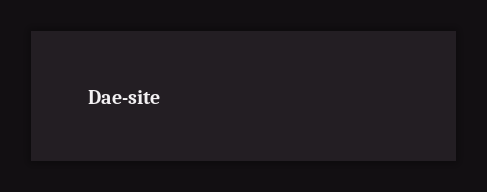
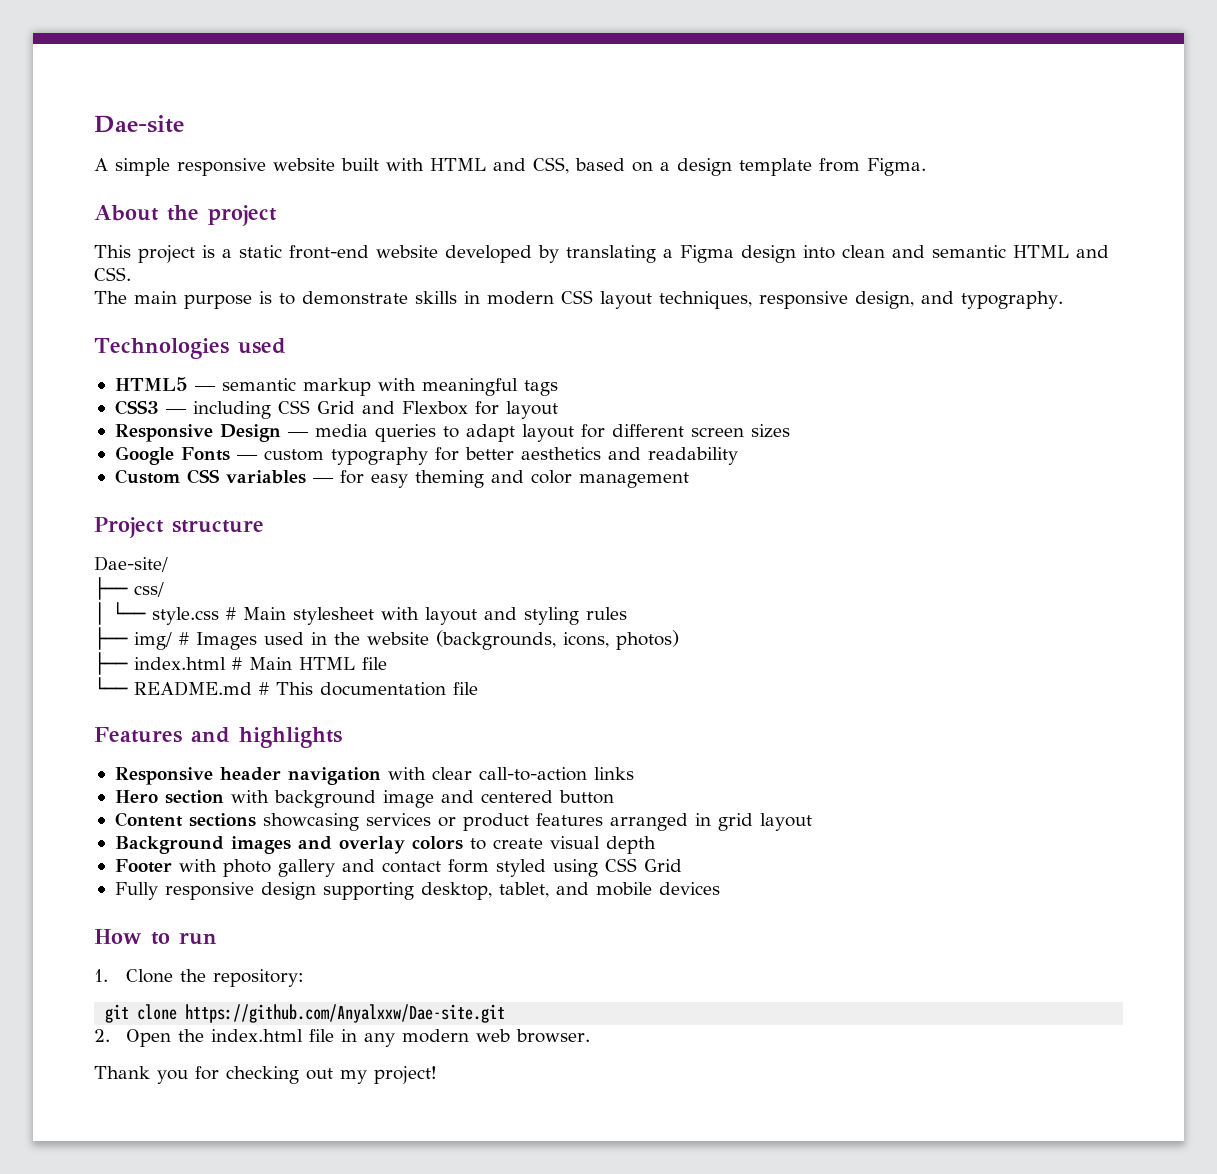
+ A simple responsive website built with HTML and CSS, based on a design template from Figma.
+ About the project
+ This project is a static front-end website developed by translating a Figma design into clean and semantic HTML and CSS.
+ The main purpose is to demonstrate skills in modern CSS layout techniques, responsive design, and typography.
+ Technologies used
+ HTML5 — semantic markup with meaningful tags
+ CSS3 — including CSS Grid and Flexbox for layout
+ Responsive Design — media queries to adapt layout for different screen sizes
+ Google Fonts — custom typography for better aesthetics and readability
+ Custom CSS variables — for easy theming and color management
+ Project structure
+ Dae-site/
+ ├── css/
+ │ └── style.css # Main stylesheet with layout and styling rules
+ ├── img/ # Images used in the website (backgrounds, icons, photos)
+ ├── index.html # Main HTML file
+ └── README.md # This documentation file
+ Features and highlights
+ Responsive header navigation with clear call-to-action links
+ Hero section with background image and centered button
+ Content sections showcasing services or product features arranged in grid layout
+ Background images and overlay colors to create visual depth
+ Footer with photo gallery and contact form styled using CSS Grid
+ Fully responsive design supporting desktop, tablet, and mobile devices
+ How to run
+ 1. Clone the repository:
+ git clone https://github.com/Anyalxxw/Dae-site.git
+ 2. Open the index.html file in any modern web browser.
+ Thank you for checking out my project!

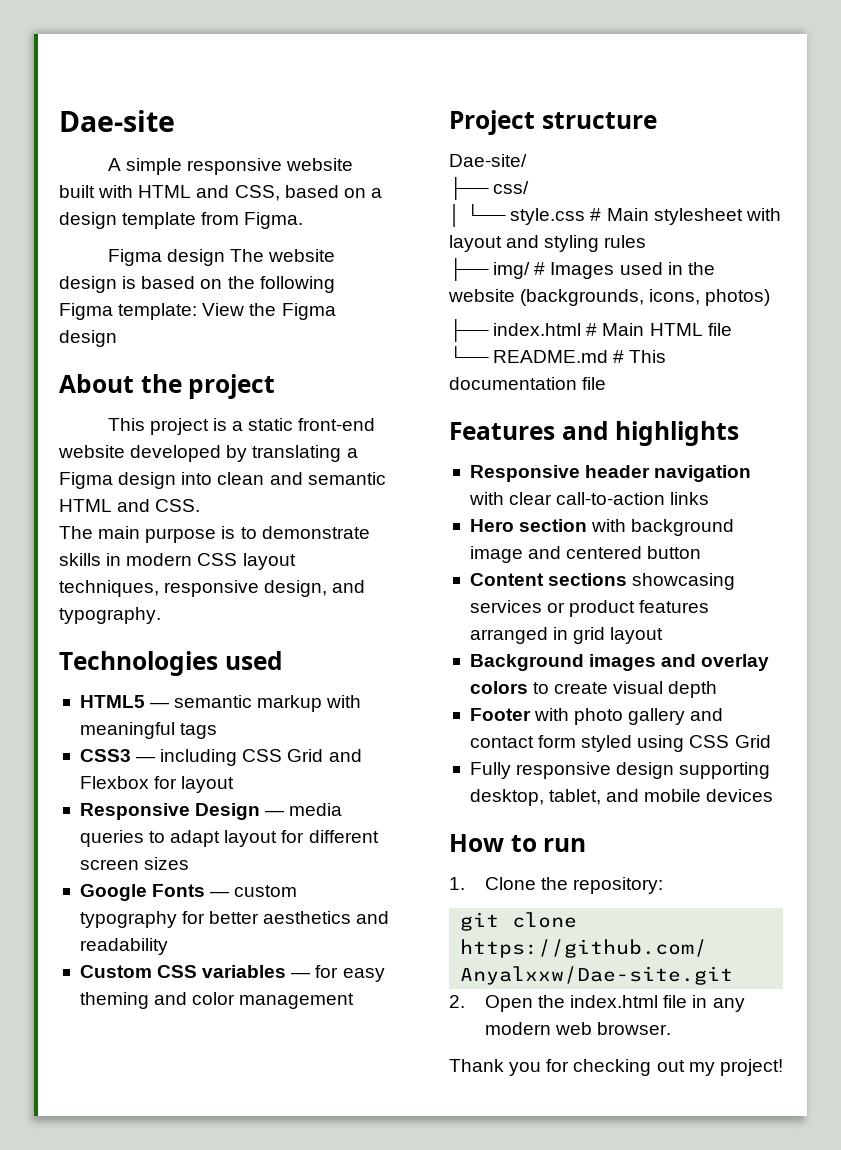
+ Figma design The website design is based on the following Figma template: View the Figma design

